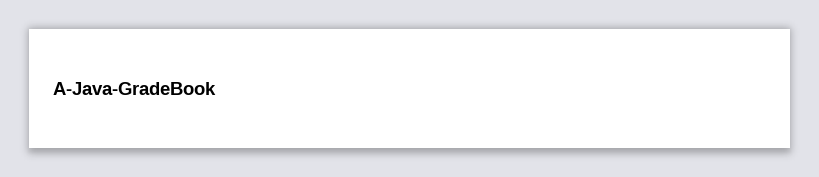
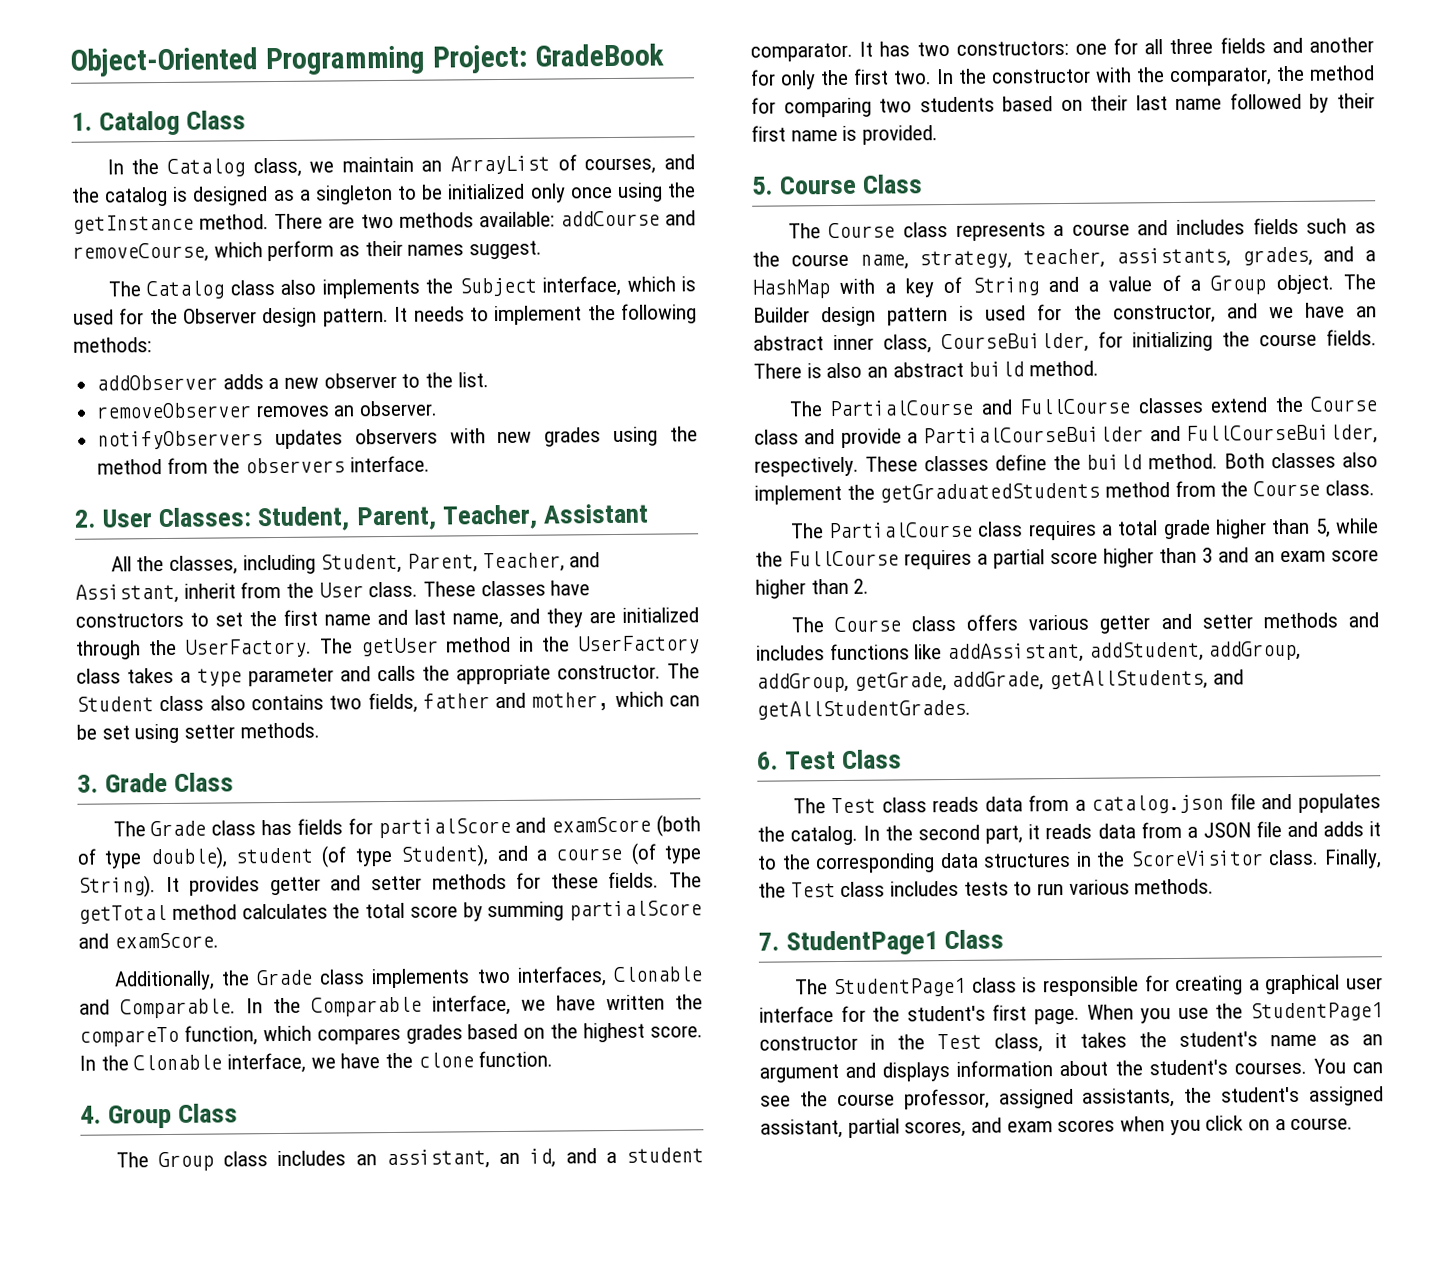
- A-Java-GradeBook
+ Object-Oriented Programming Project: GradeBook
+ 1. Catalog Class
+ In the Catalog class, we maintain an ArrayList of courses, and the catalog is designed as a singleton to be initialized only once using the getInstance method. There are two methods available: addCourse and removeCourse, which perform as their names suggest.
+ The Catalog class also implements the Subject interface, which is used for the Observer design pattern. It needs to implement the following methods:
+ addObserver adds a new observer to the list.
+ removeObserver removes an observer.
+ notifyObservers updates observers with new grades using the method from the observers interface.
+ 2. User Classes: Student, Parent, Teacher, Assistant
+ All the classes, including Student, Parent, Teacher, and Assistant, inherit from the User class. These classes have constructors to set the first name and last name, and they are initialized through the UserFactory. The getUser method in the UserFactory class takes a type parameter and calls the appropriate constructor. The Student class also contains two fields, father and mother, which can be set using setter methods.
+ 3. Grade Class
+ The Grade class has fields for partialScore and examScore (both of type double), student (of type Student), and a course (of type String). It provides getter and setter methods for these fields. The getTotal method calculates the total score by summing partialScore and examScore.
+ Additionally, the Grade class implements two interfaces, Clonable and Comparable. In the Comparable interface, we have written the compareTo function, which compares grades based on the highest score. In the Clonable interface, we have the clone function.
+ 4. Group Class
+ The Group class includes an assistant, an id, and a student comparator. It has two constructors: one for all three fields and another for only the first two. In the constructor with the comparator, the method for comparing two students based on their last name followed by their first name is provided.
+ 5. Course Class
+ The Course class represents a course and includes fields such as the course name, strategy, teacher, assistants, grades, and a HashMap with a key of String and a value of a Group object. The Builder design pattern is used for the constructor, and we have an abstract inner class, CourseBuilder, for initializing the course fields. There is also an abstract build method.
+ The PartialCourse and FullCourse classes extend the Course class and provide a PartialCourseBuilder and FullCourseBuilder, respectively. These classes define the build method. Both classes also implement the getGraduatedStudents method from the Course class.
+ The PartialCourse class requires a total grade higher than 5, while the FullCourse requires a partial score higher than 3 and an exam score higher than 2.
+ The Course class offers various getter and setter methods and includes functions like addAssistant, addStudent, addGroup, addGroup, getGrade, addGrade, getAllStudents, and getAllStudentGrades.
+ 6. Test Class
+ The Test class reads data from a catalog.json file and populates the catalog. In the second part, it reads data from a JSON file and adds it to the corresponding data structures in the ScoreVisitor class. Finally, the Test class includes tests to run various methods.
+ 7. StudentPage1 Class
+ The StudentPage1 class is responsible for creating a graphical user interface for the student's first page. When you use the StudentPage1 constructor in the Test class, it takes the student's name as an argument and displays information about the student's courses. You can see the course professor, assigned assistants, the student's assigned assistant, partial scores, and exam scores when you click on a course.

